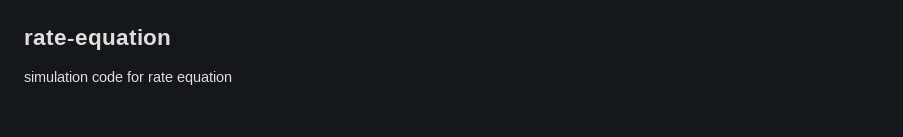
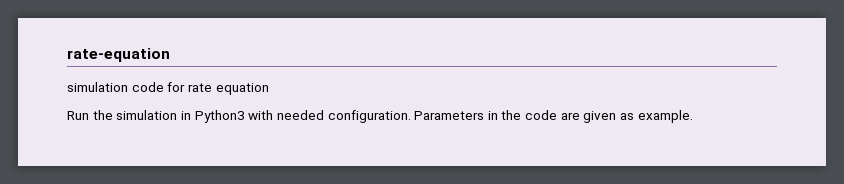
+ Run the simulation in Python3 with needed configuration. Parameters in the code are given as example.

